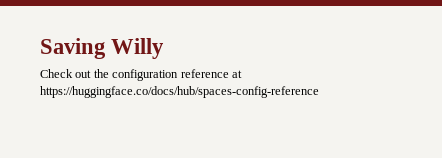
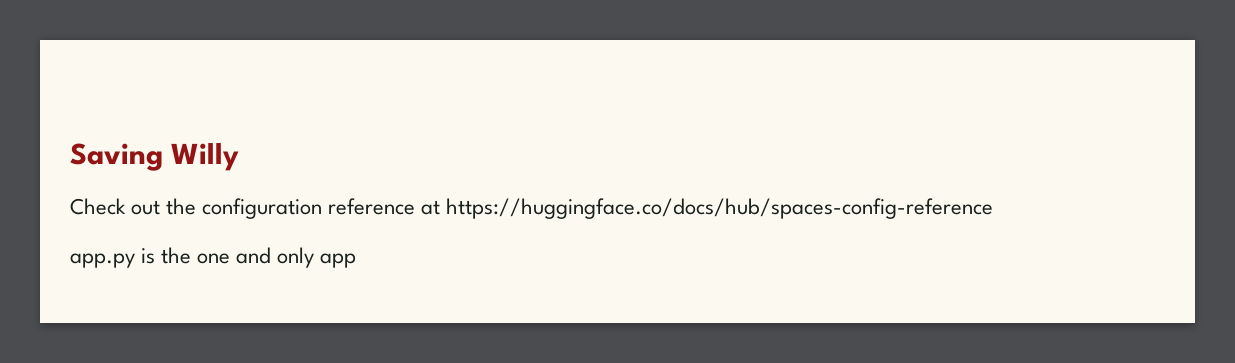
+ app.py is the one and only app

